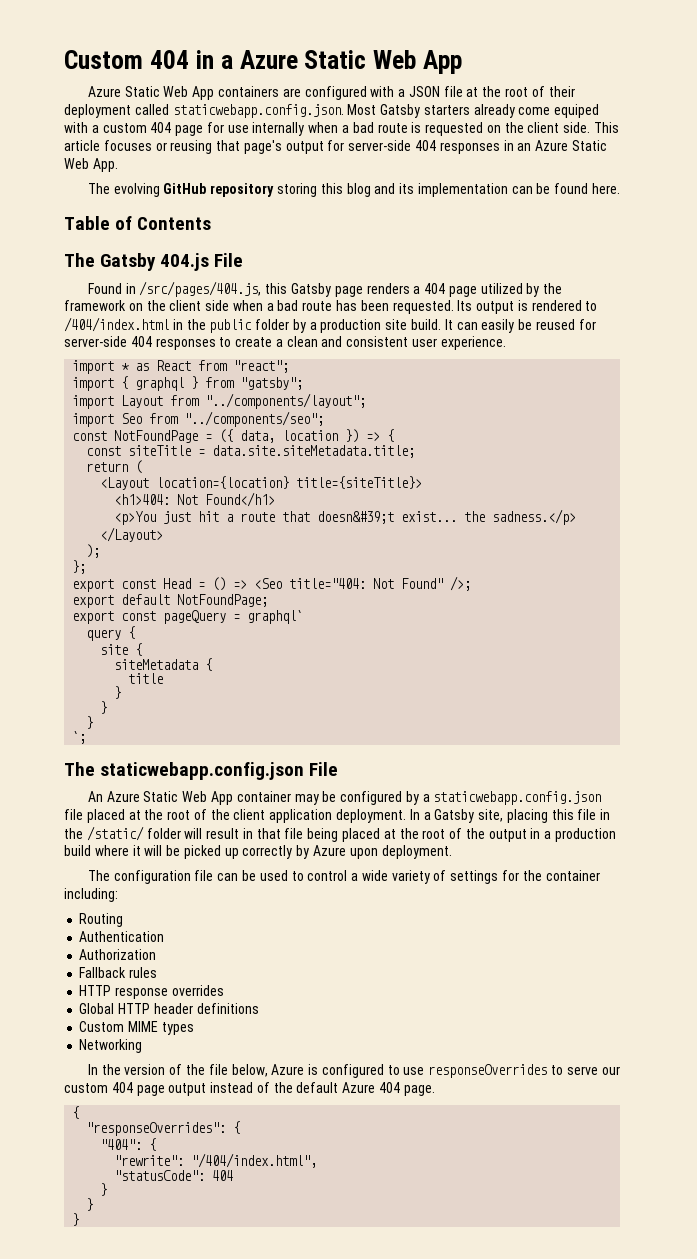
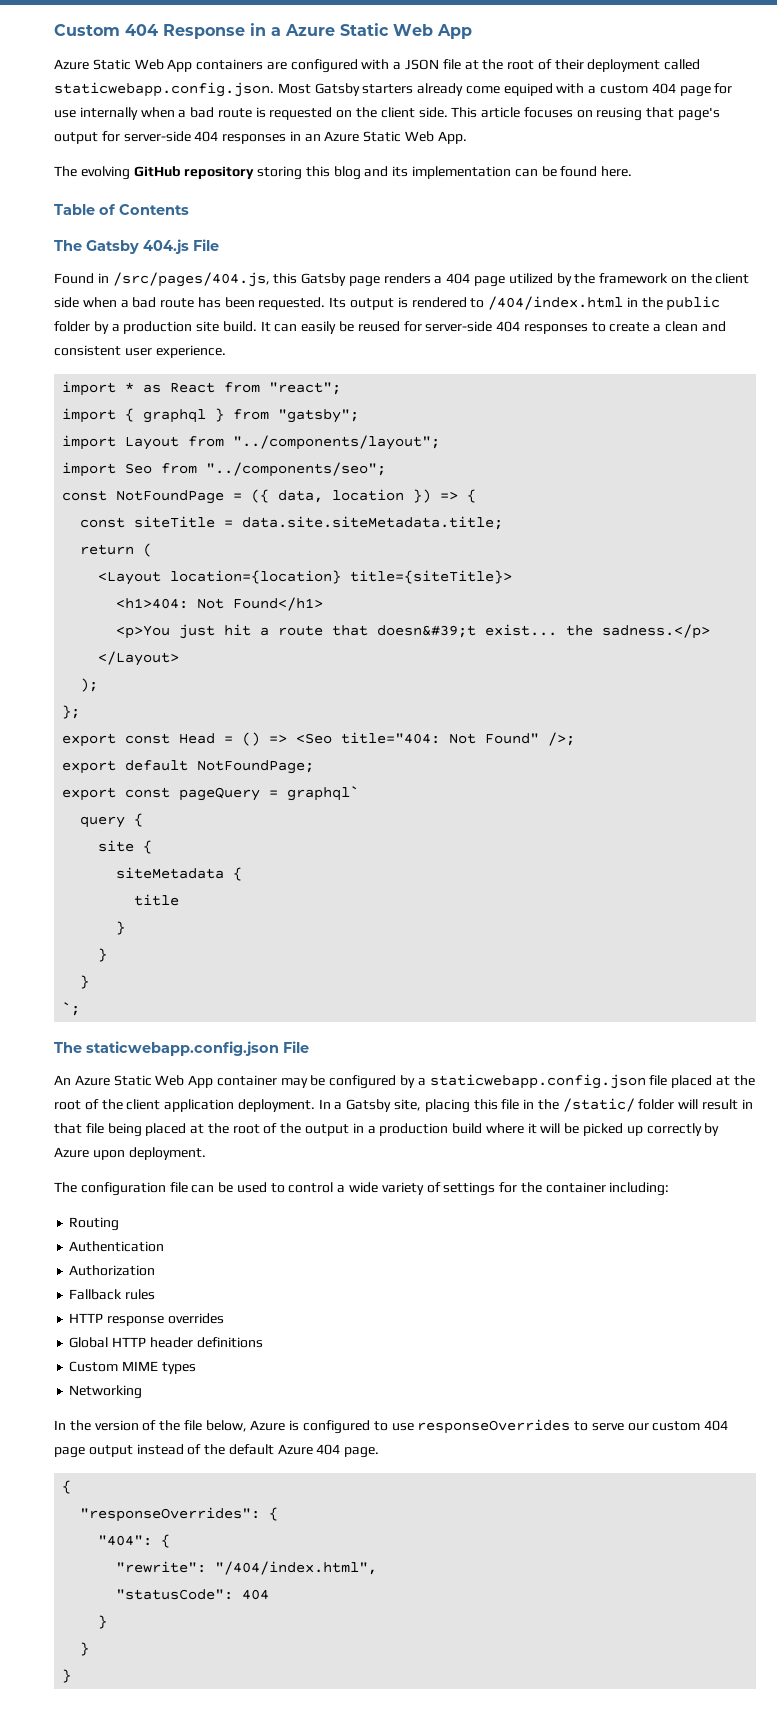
- Custom 404 in a Azure Static Web App
+ Custom 404 Response in a Azure Static Web App
- This article focuses or reusing that page's output for server-side 404 responses in an Azure Static Web App.
+ This article focuses on reusing that page's output for server-side 404 responses in an Azure Static Web App.

